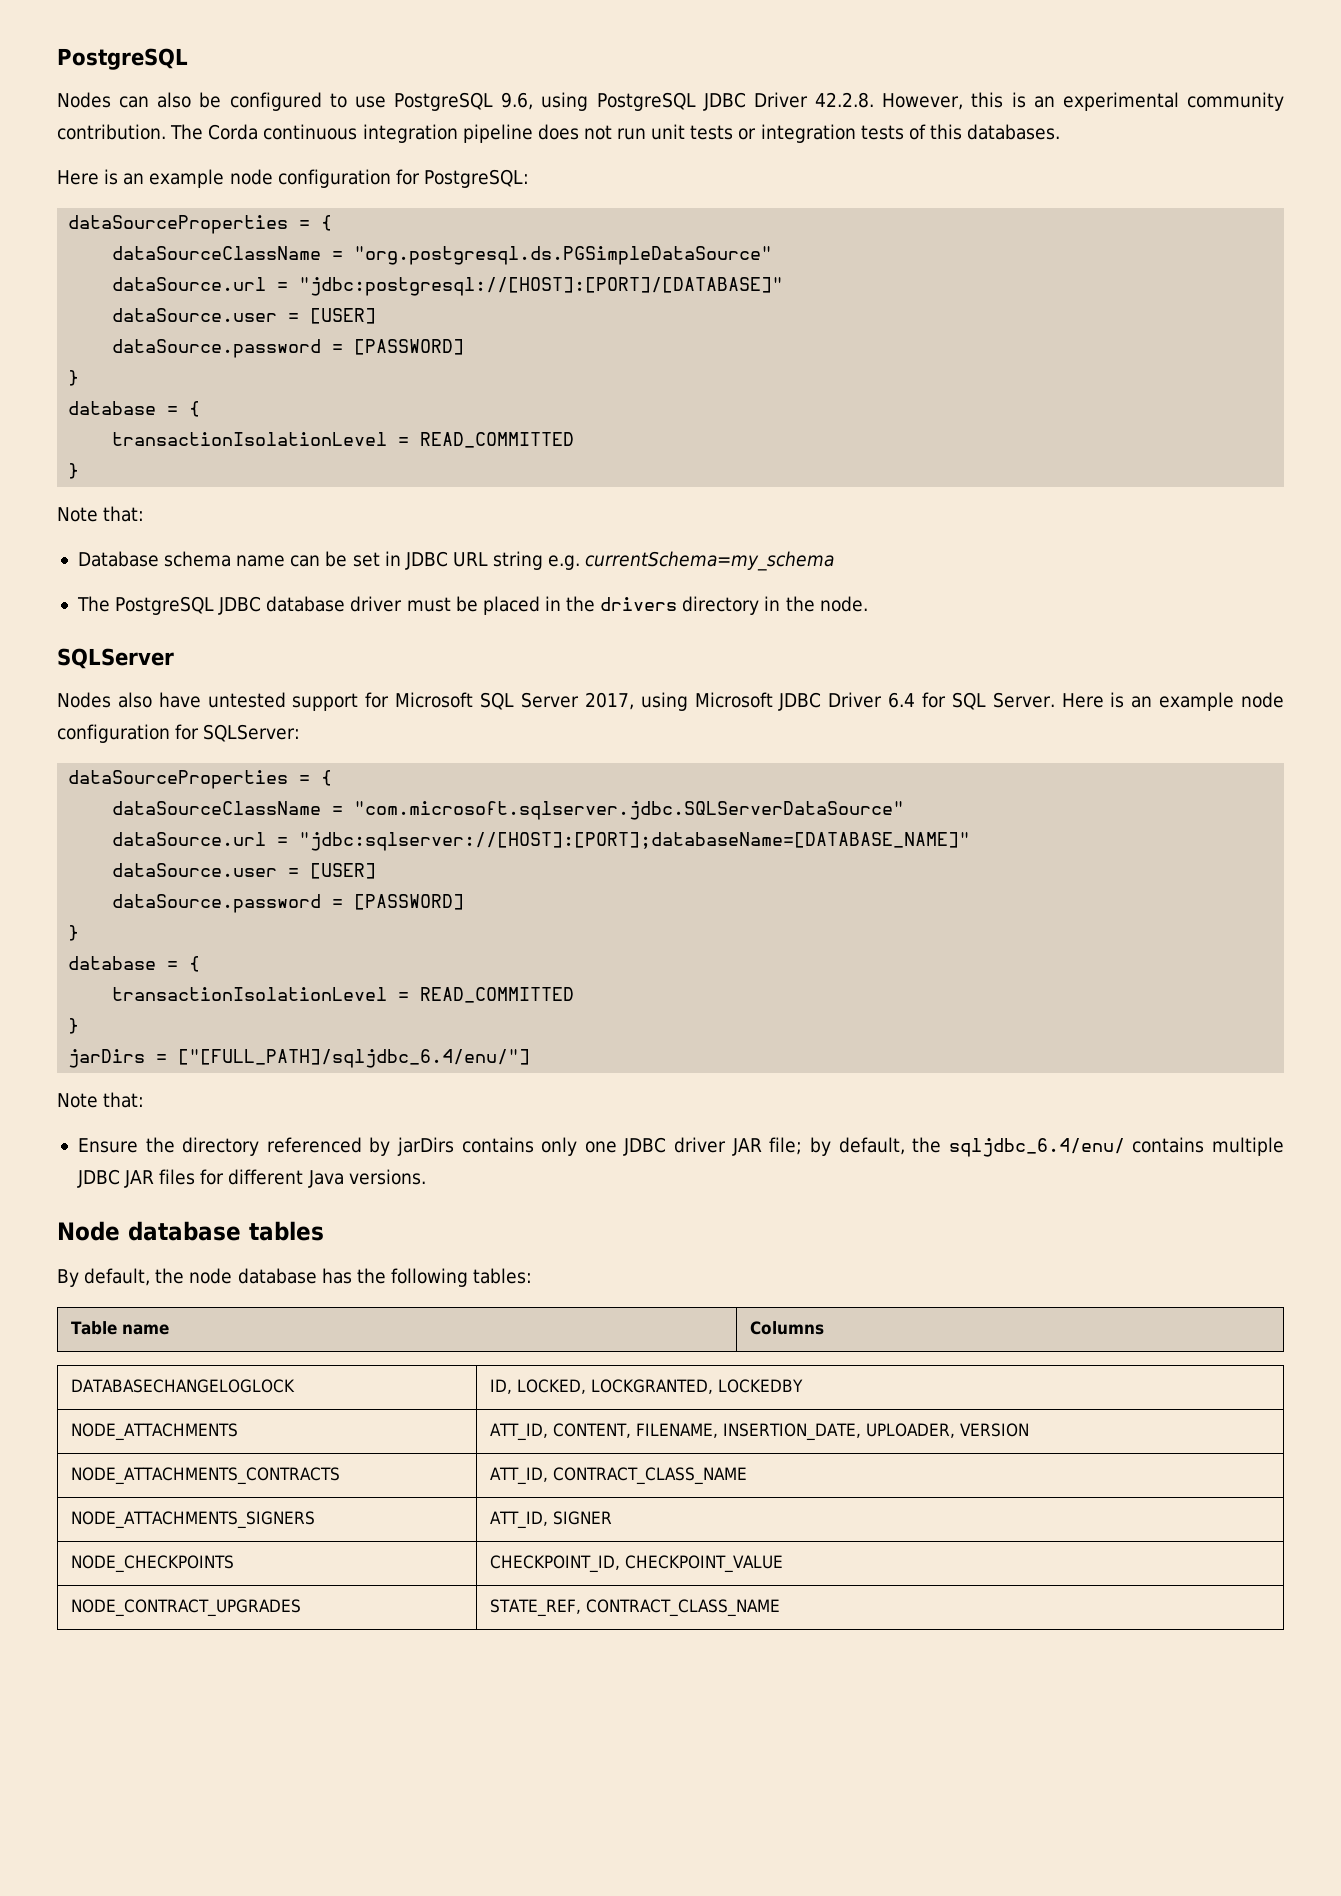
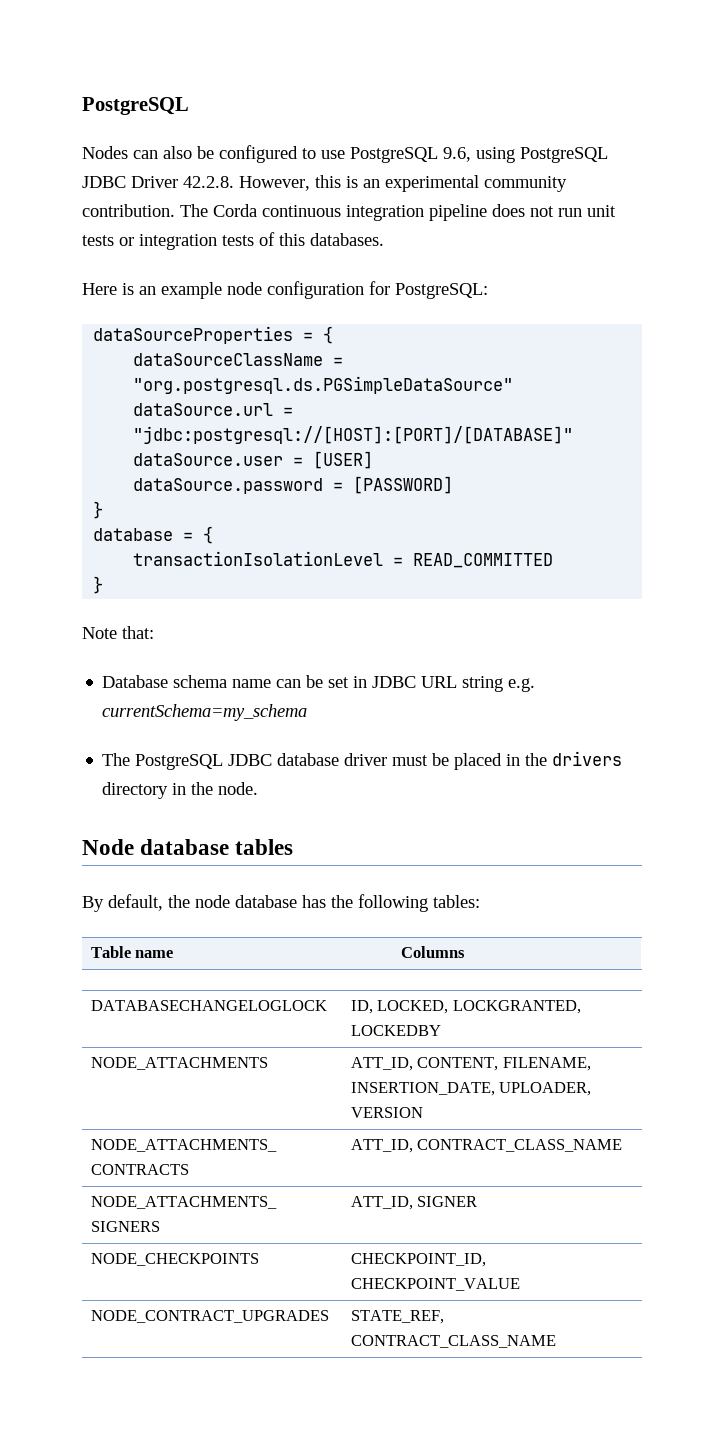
- SQLServer
- Nodes also have untested support for Microsoft SQL Server 2017, using Microsoft JDBC Driver 6.4 for SQL Server. Here is an example node configuration for SQLServer:
- dataSourceProperties = {
- dataSourceClassName = "com.microsoft.sqlserver.jdbc.SQLServerDataSource"
- dataSource.url = "jdbc:sqlserver://[HOST]:[PORT];databaseName=[DATABASE_NAME]"
- dataSource.user = [USER]
- dataSource.password = [PASSWORD]
- }
- database = {
- transactionIsolationLevel = READ_COMMITTED
- }
- jarDirs = ["[FULL_PATH]/sqljdbc_6.4/enu/"]
- Note that:
- Ensure the directory referenced by jarDirs contains only one JDBC driver JAR file; by default, the sqljdbc_6.4/enu/ contains multiple JDBC JAR files for different Java versions.

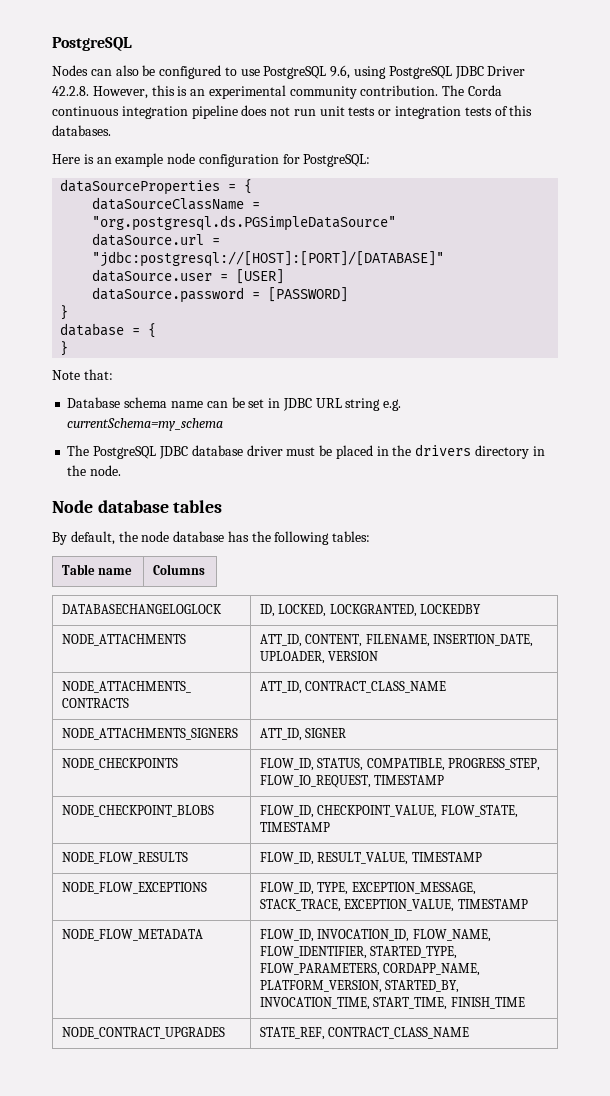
- transactionIsolationLevel = READ_COMMITTED
- NODE_CHECKPOINTS | CHECKPOINT_ID, CHECKPOINT_VALUE
+ NODE_CHECKPOINTS | FLOW_ID, STATUS, COMPATIBLE, PROGRESS_STEP, FLOW_IO_REQUEST, TIMESTAMP
+ NODE_CHECKPOINT_BLOBS | FLOW_ID, CHECKPOINT_VALUE, FLOW_STATE, TIMESTAMP
+ NODE_FLOW_RESULTS | FLOW_ID, RESULT_VALUE, TIMESTAMP
+ NODE_FLOW_EXCEPTIONS | FLOW_ID, TYPE, EXCEPTION_MESSAGE, STACK_TRACE, EXCEPTION_VALUE, TIMESTAMP
+ NODE_FLOW_METADATA | FLOW_ID, INVOCATION_ID, FLOW_NAME, FLOW_IDENTIFIER, STARTED_TYPE, FLOW_PARAMETERS, CORDAPP_NAME, PLATFORM_VERSION, STARTED_BY, INVOCATION_TIME, START_TIME, FINISH_TIME

